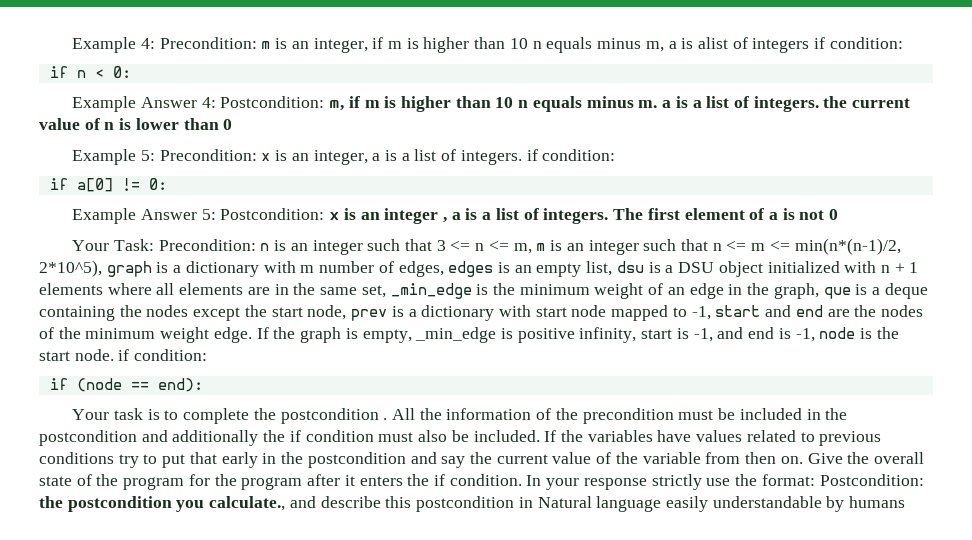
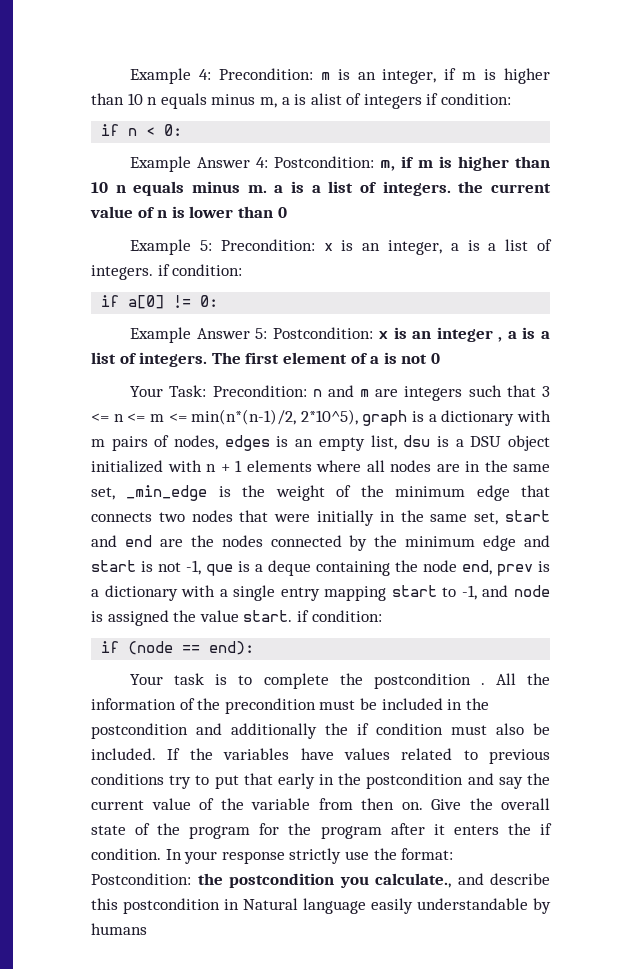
- n is an integer such that 3 <= n <= m, m is an integer such that n <= m <= min(n*(n-1)/2, 2*10^5), graph is a dictionary with m number of edges, edges is an empty list, dsu is a DSU object initialized with n + 1 elements where all elements are in the same set, _min_edge is the minimum weight of an edge in the graph, que is a deque containing the nodes except the start node, prev is a dictionary with start node mapped to -1, start and end are the nodes of the minimum weight edge. If the graph is empty, _min_edge is positive infinity, start is -1, and end is -1, node is the start node. if condition:
+ n and m are integers such that 3 <= n <= m <= min(n*(n-1)/2, 2*10^5), graph is a dictionary with m pairs of nodes, edges is an empty list, dsu is a DSU object initialized with n + 1 elements where all nodes are in the same set, _min_edge is the weight of the minimum edge that connects two nodes that were initially in the same set, start and end are the nodes connected by the minimum edge and start is not -1, que is a deque containing the node end, prev is a dictionary with a single entry mapping start to -1, and node is assigned the value start. if condition:

